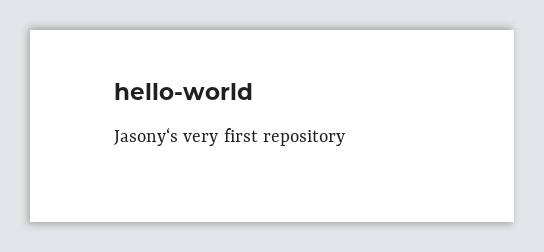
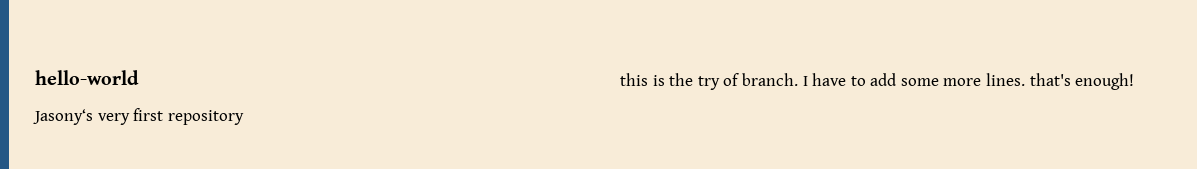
+ this is the try of branch. I have to add some more lines. that's enough!

